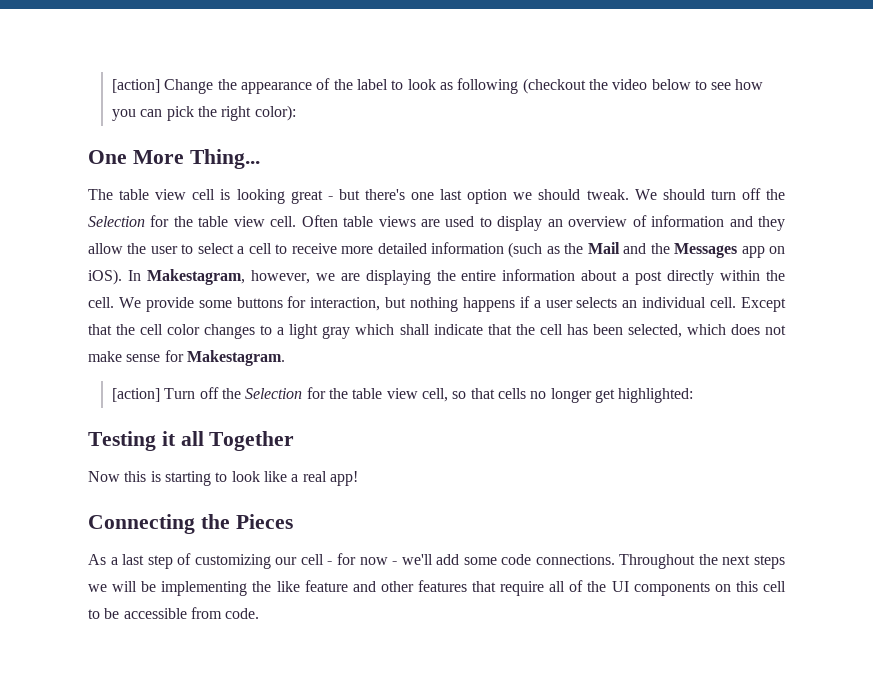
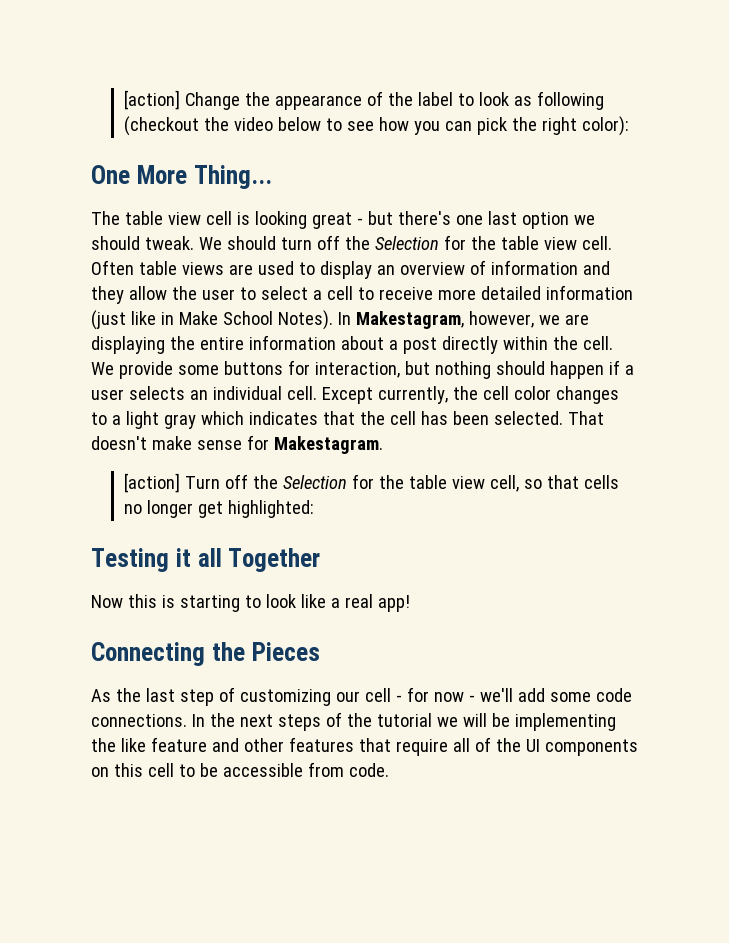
- Often table views are used to display an overview of information and they allow the user to select a cell to receive more detailed information (such as the Mail and the Messages app on iOS).
+ Often table views are used to display an overview of information and they allow the user to select a cell to receive more detailed information (just like in Make School Notes).
- We provide some buttons for interaction, but nothing happens if a user selects an individual cell.
+ We provide some buttons for interaction, but nothing should happen if a user selects an individual cell.
- Except that the cell color changes to a light gray which shall indicate that the cell has been selected, which does not make sense for Makestagram.
+ Except currently, the cell color changes to a light gray which indicates that the cell has been selected. That doesn't make sense for Makestagram.
- As a last step of customizing our cell - for now - we'll add some code connections.
+ As the last step of customizing our cell - for now - we'll add some code connections.
- Throughout the next steps we will be implementing the like feature and other features that require all of the UI components on this cell to be accessible from code.
+ In the next steps of the tutorial we will be implementing the like feature and other features that require all of the UI components on this cell to be accessible from code.

